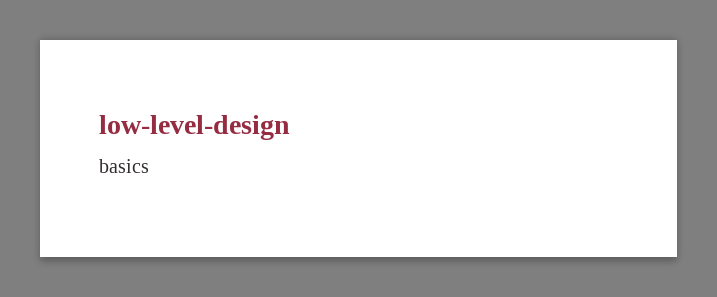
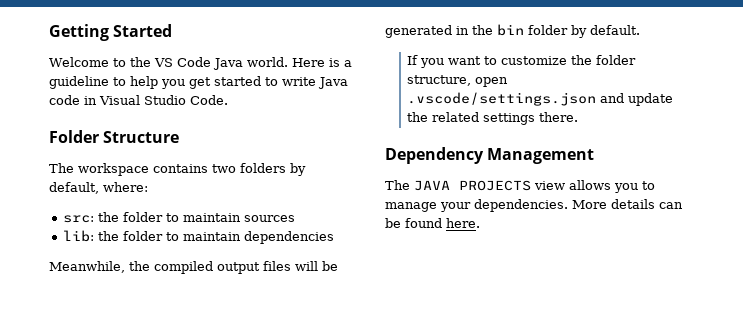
- low-level-design
- basics
+ Getting Started
+ Welcome to the VS Code Java world. Here is a guideline to help you get started to write Java code in Visual Studio Code.
+ Folder Structure
+ The workspace contains two folders by default, where:
+ src: the folder to maintain sources
+ lib: the folder to maintain dependencies
+ Meanwhile, the compiled output files will be generated in the bin folder by default.
+ If you want to customize the folder structure, open .vscode/settings.json and update the related settings there.
+ Dependency Management
+ The JAVA PROJECTS view allows you to manage your dependencies. More details can be found here.

